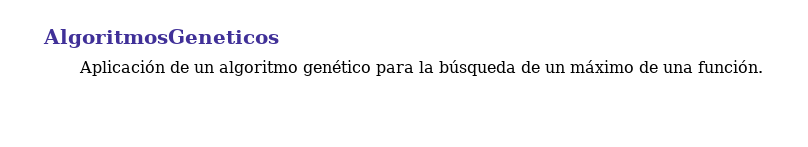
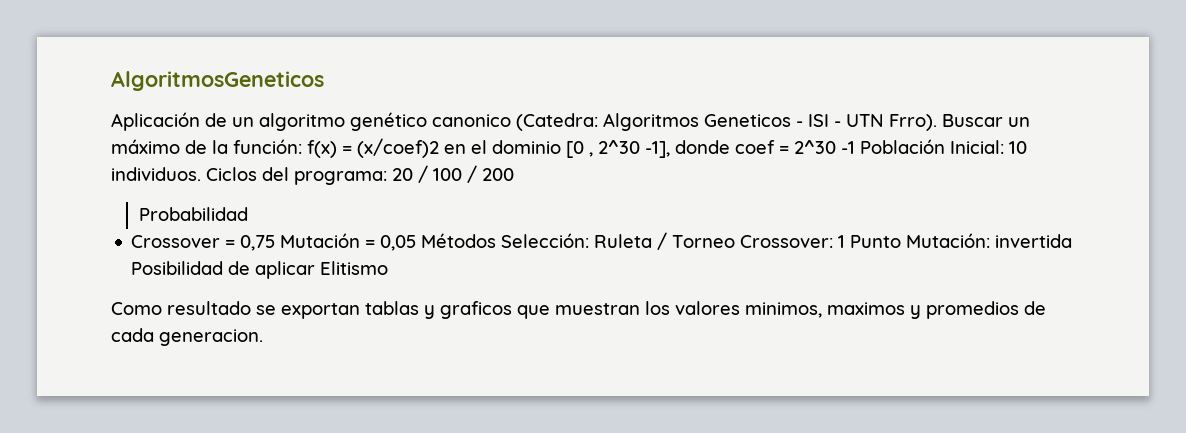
- Aplicación de un algoritmo genético para la búsqueda de un máximo de una función.
+ Aplicación de un algoritmo genético canonico (Catedra: Algoritmos Geneticos - ISI - UTN Frro). Buscar un máximo de la función: f(x) = (x/coef)2 en el dominio [0 , 2^30 -1], donde coef = 2^30 -1 Población Inicial: 10 individuos. Ciclos del programa: 20 / 100 / 200
+ Probabilidad
+ Crossover = 0,75 Mutación = 0,05 Métodos Selección: Ruleta / Torneo Crossover: 1 Punto Mutación: invertida Posibilidad de aplicar Elitismo
+ Como resultado se exportan tablas y graficos que muestran los valores minimos, maximos y promedios de cada generacion.

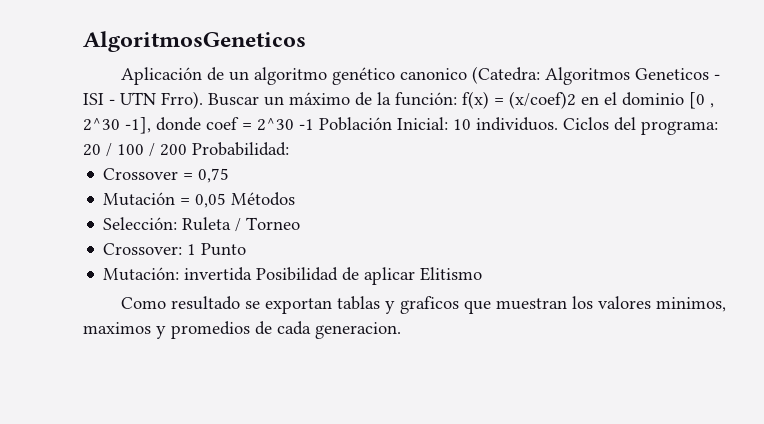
- Ciclos del programa: 20 / 100 / 200
- Probabilidad
+ Ciclos del programa: 20 / 100 / 200 Probabilidad:
- Crossover = 0,75 Mutación = 0,05 Métodos Selección: Ruleta / Torneo Crossover: 1 Punto Mutación: invertida Posibilidad de aplicar Elitismo
+ Crossover = 0,75
+ Mutación = 0,05 Métodos
+ Selección: Ruleta / Torneo
+ Crossover: 1 Punto
+ Mutación: invertida Posibilidad de aplicar Elitismo

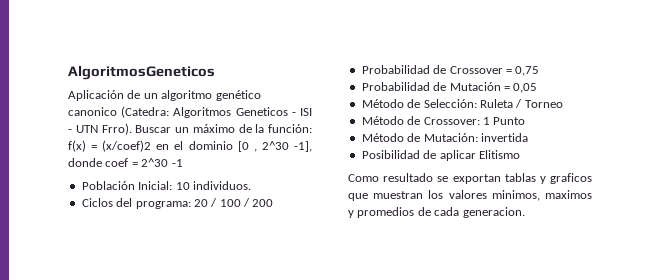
- Buscar un máximo de la función: f(x) = (x/coef)2 en el dominio [0 , 2^30 -1], donde coef = 2^30 -1 Población Inicial: 10 individuos. Ciclos del programa: 20 / 100 / 200 Probabilidad:
- Crossover = 0,75
+ Buscar un máximo de la función: f(x) = (x/coef)2 en el dominio [0 , 2^30 -1], donde coef = 2^30 -1
+ Población Inicial: 10 individuos.
+ Ciclos del programa: 20 / 100 / 200
+ Probabilidad de Crossover = 0,75
- Mutación = 0,05 Métodos
- Selección: Ruleta / Torneo
+ Probabilidad de Mutación = 0,05
+ Método de Selección: Ruleta / Torneo
- Crossover: 1 Punto
+ Método de Crossover: 1 Punto
- Mutación: invertida Posibilidad de aplicar Elitismo
+ Método de Mutación: invertida
+ Posibilidad de aplicar Elitismo

